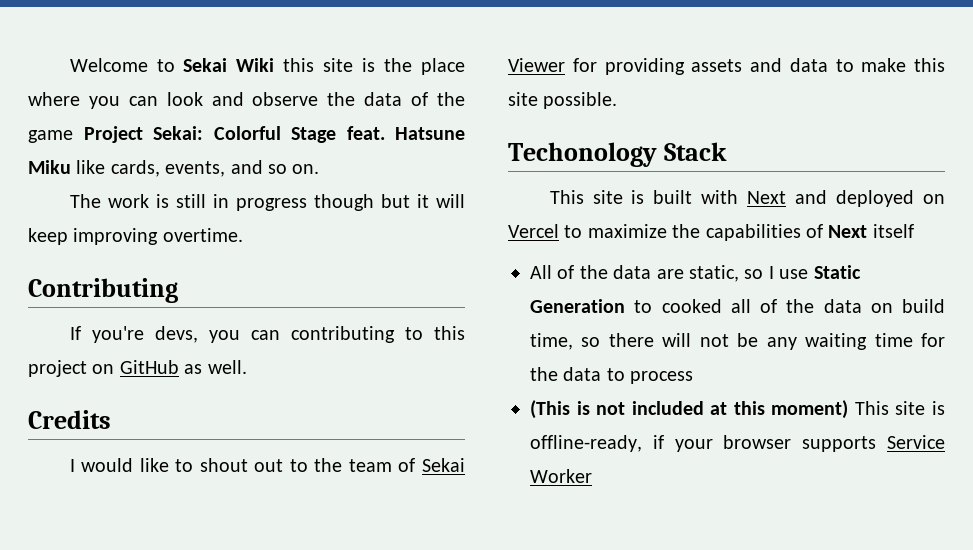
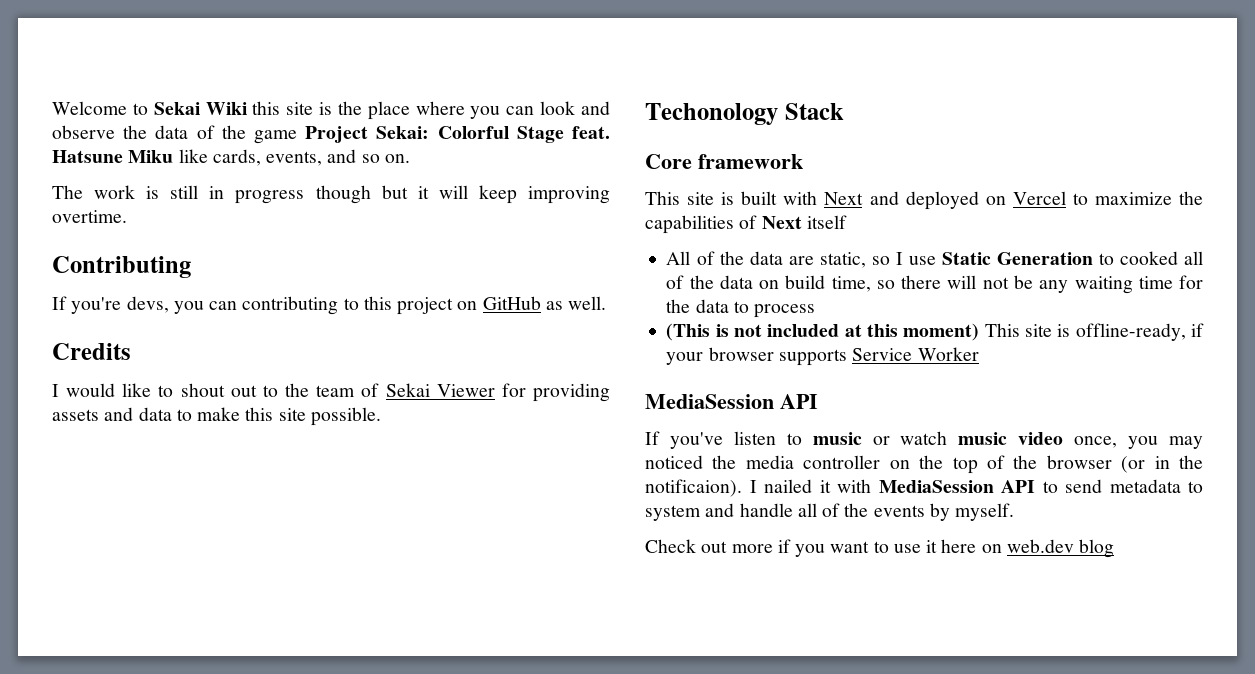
+ Core framework
  (This is not included at this moment) This site is offline-ready, if your browser supports Service Worker
+ MediaSession API
+ If you've listen to music or watch music video once, you may noticed the media controller on the top of the browser (or in the notificaion). I nailed it with MediaSession API to send metadata to system and handle all of the events by myself.
+ Check out more if you want to use it here on web.dev blog

